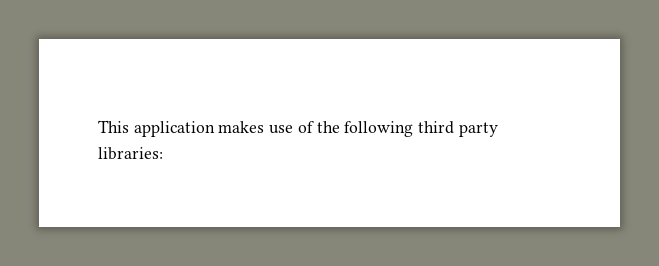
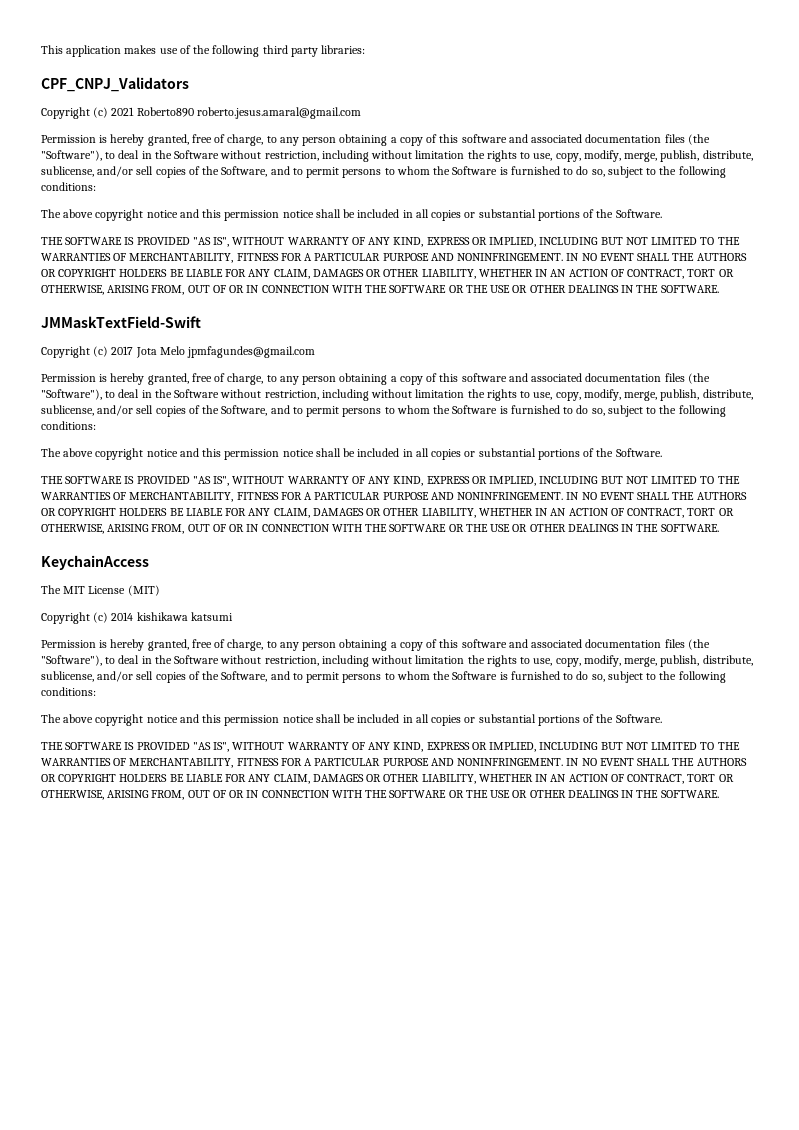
+ CPF_CNPJ_Validators
+ Copyright (c) 2021 Roberto890 roberto.jesus.amaral@gmail.com
+ Permission is hereby granted, free of charge, to any person obtaining a copy of this software and associated documentation files (the "Software"), to deal in the Software without restriction, including without limitation the rights to use, copy, modify, merge, publish, distribute, sublicense, and/or sell copies of the Software, and to permit persons to whom the Software is furnished to do so, subject to the following conditions:
+ The above copyright notice and this permission notice shall be included in all copies or substantial portions of the Software.
+ THE SOFTWARE IS PROVIDED "AS IS", WITHOUT WARRANTY OF ANY KIND, EXPRESS OR IMPLIED, INCLUDING BUT NOT LIMITED TO THE WARRANTIES OF MERCHANTABILITY, FITNESS FOR A PARTICULAR PURPOSE AND NONINFRINGEMENT. IN NO EVENT SHALL THE AUTHORS OR COPYRIGHT HOLDERS BE LIABLE FOR ANY CLAIM, DAMAGES OR OTHER LIABILITY, WHETHER IN AN ACTION OF CONTRACT, TORT OR OTHERWISE, ARISING FROM, OUT OF OR IN CONNECTION WITH THE SOFTWARE OR THE USE OR OTHER DEALINGS IN THE SOFTWARE.
+ JMMaskTextField-Swift
+ Copyright (c) 2017 Jota Melo jpmfagundes@gmail.com
+ Permission is hereby granted, free of charge, to any person obtaining a copy of this software and associated documentation files (the "Software"), to deal in the Software without restriction, including without limitation the rights to use, copy, modify, merge, publish, distribute, sublicense, and/or sell copies of the Software, and to permit persons to whom the Software is furnished to do so, subject to the following conditions:
+ The above copyright notice and this permission notice shall be included in all copies or substantial portions of the Software.
+ THE SOFTWARE IS PROVIDED "AS IS", WITHOUT WARRANTY OF ANY KIND, EXPRESS OR IMPLIED, INCLUDING BUT NOT LIMITED TO THE WARRANTIES OF MERCHANTABILITY, FITNESS FOR A PARTICULAR PURPOSE AND NONINFRINGEMENT. IN NO EVENT SHALL THE AUTHORS OR COPYRIGHT HOLDERS BE LIABLE FOR ANY CLAIM, DAMAGES OR OTHER LIABILITY, WHETHER IN AN ACTION OF CONTRACT, TORT OR OTHERWISE, ARISING FROM, OUT OF OR IN CONNECTION WITH THE SOFTWARE OR THE USE OR OTHER DEALINGS IN THE SOFTWARE.
+ KeychainAccess
+ The MIT License (MIT)
+ Copyright (c) 2014 kishikawa katsumi
+ Permission is hereby granted, free of charge, to any person obtaining a copy of this software and associated documentation files (the "Software"), to deal in the Software without restriction, including without limitation the rights to use, copy, modify, merge, publish, distribute, sublicense, and/or sell copies of the Software, and to permit persons to whom the Software is furnished to do so, subject to the following conditions:
+ The above copyright notice and this permission notice shall be included in all copies or substantial portions of the Software.
+ THE SOFTWARE IS PROVIDED "AS IS", WITHOUT WARRANTY OF ANY KIND, EXPRESS OR IMPLIED, INCLUDING BUT NOT LIMITED TO THE WARRANTIES OF MERCHANTABILITY, FITNESS FOR A PARTICULAR PURPOSE AND NONINFRINGEMENT. IN NO EVENT SHALL THE AUTHORS OR COPYRIGHT HOLDERS BE LIABLE FOR ANY CLAIM, DAMAGES OR OTHER LIABILITY, WHETHER IN AN ACTION OF CONTRACT, TORT OR OTHERWISE, ARISING FROM, OUT OF OR IN CONNECTION WITH THE SOFTWARE OR THE USE OR OTHER DEALINGS IN THE SOFTWARE.

